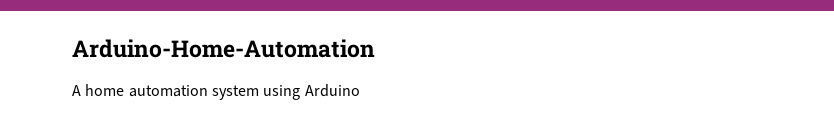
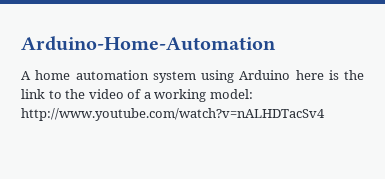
- A home automation system using Arduino
+ A home automation system using Arduino here is the link to the video of a working model: http://www.youtube.com/watch?v=nALHDTacSv4

